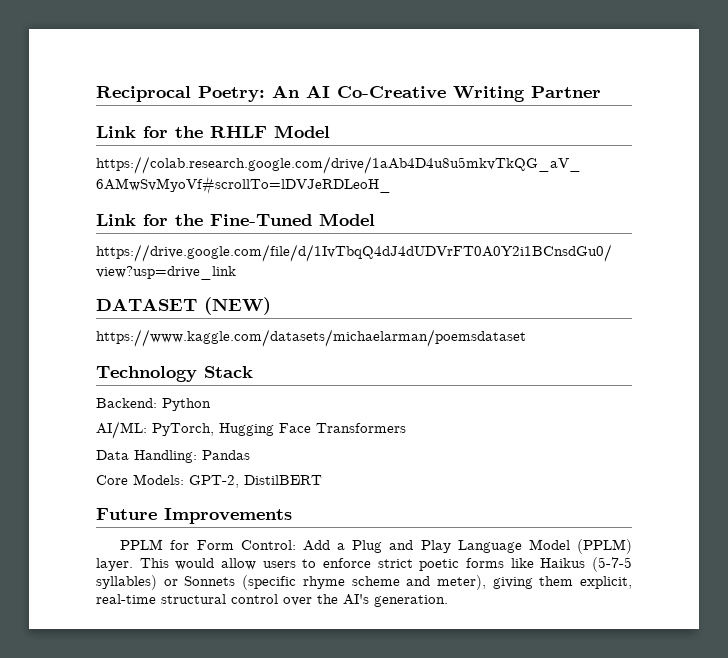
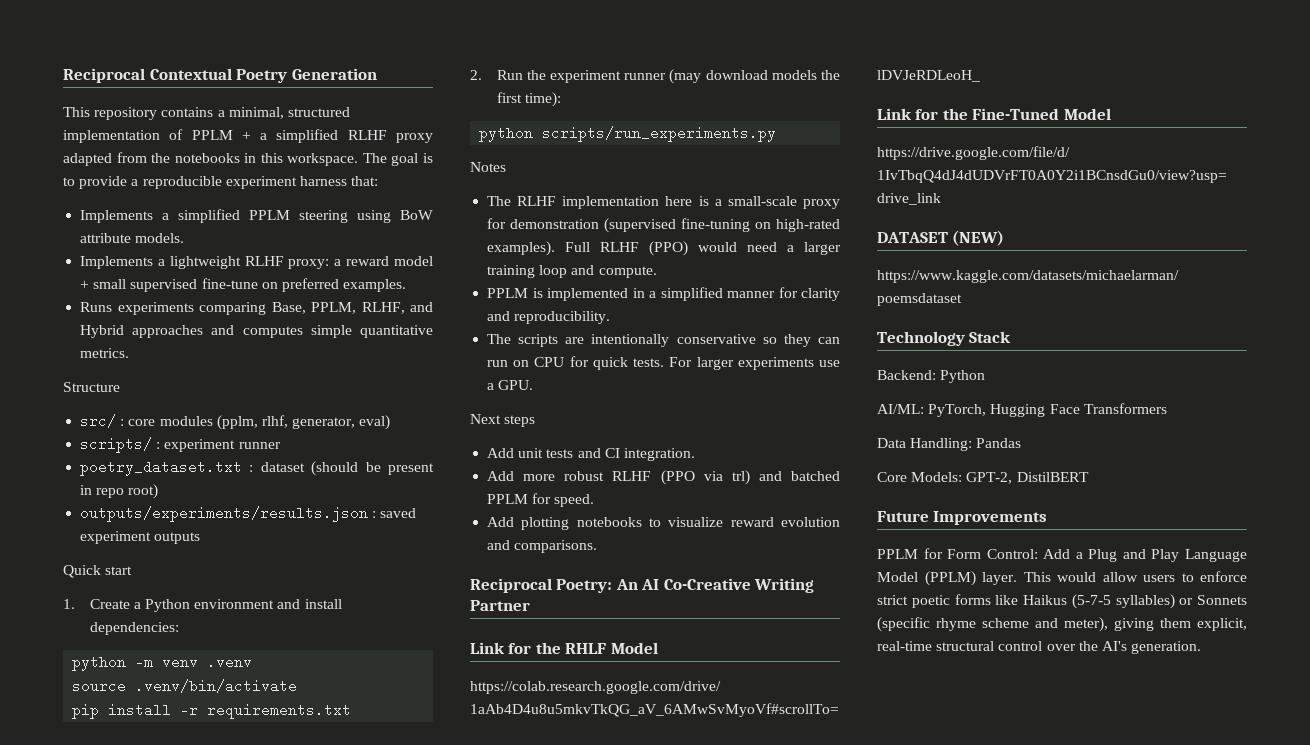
+ Reciprocal Contextual Poetry Generation
+ This repository contains a minimal, structured implementation of PPLM + a simplified RLHF proxy adapted from the notebooks in this workspace. The goal is to provide a reproducible experiment harness that:
+ Implements a simplified PPLM steering using BoW attribute models.
+ Implements a lightweight RLHF proxy: a reward model + small supervised fine-tune on preferred examples.
+ Runs experiments comparing Base, PPLM, RLHF, and Hybrid approaches and computes simple quantitative metrics.
+ Structure
+ src/ : core modules (pplm, rlhf, generator, eval)
+ scripts/ : experiment runner
+ poetry_dataset.txt : dataset (should be present in repo root)
+ outputs/experiments/results.json : saved experiment outputs
+ Quick start
+ 1. Create a Python environment and install dependencies:
+ python -m venv .venv
+ source .venv/bin/activate
+ pip install -r requirements.txt
+ 2. Run the experiment runner (may download models the first time):
+ python scripts/run_experiments.py
+ Notes
+ The RLHF implementation here is a small-scale proxy for demonstration (supervised fine-tuning on high-rated examples). Full RLHF (PPO) would need a larger training loop and compute.
+ PPLM is implemented in a simplified manner for clarity and reproducibility.
+ The scripts are intentionally conservative so they can run on CPU for quick tests. For larger experiments use a GPU.
+ Next steps
+ Add unit tests and CI integration.
+ Add more robust RLHF (PPO via trl) and batched PPLM for speed.
+ Add plotting notebooks to visualize reward evolution and comparisons.

